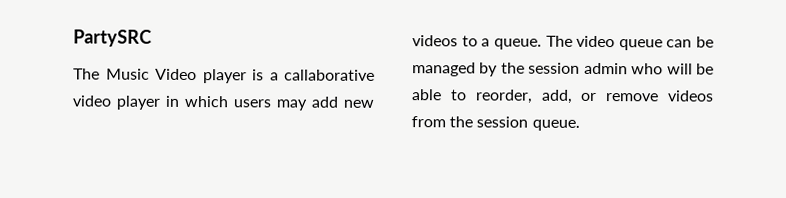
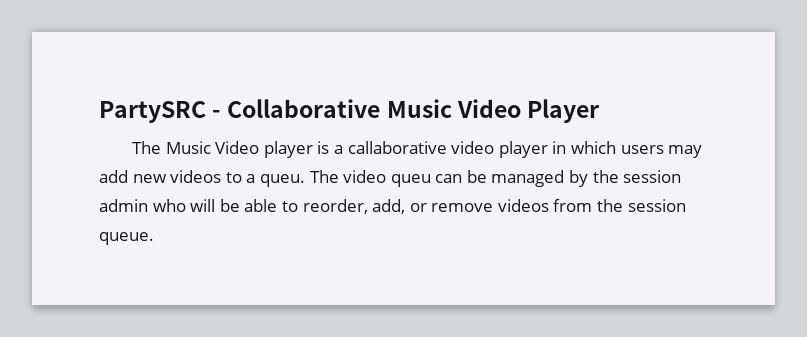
- PartySRC
+ PartySRC - Collaborative Music Video Player
- The Music Video player is a callaborative video player in which users may add new videos to a queue.
+ The Music Video player is a callaborative video player in which users may add new videos to a queu.
- The video queue can be managed by the session admin who will be able to reorder, add, or remove videos from the session queue.
+ The video queu can be managed by the session admin who will be able to reorder, add, or remove videos from the session queue.

